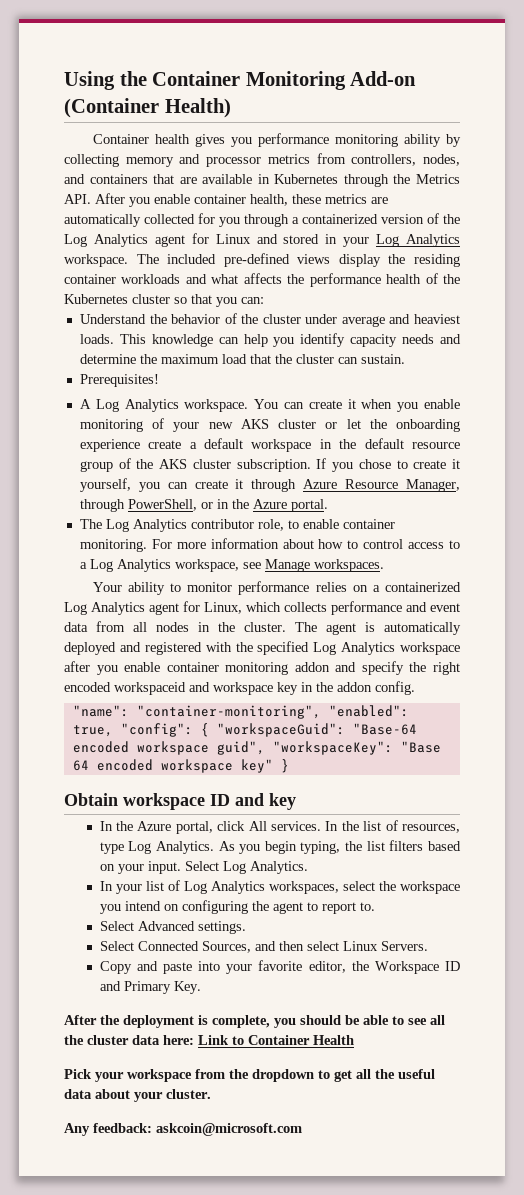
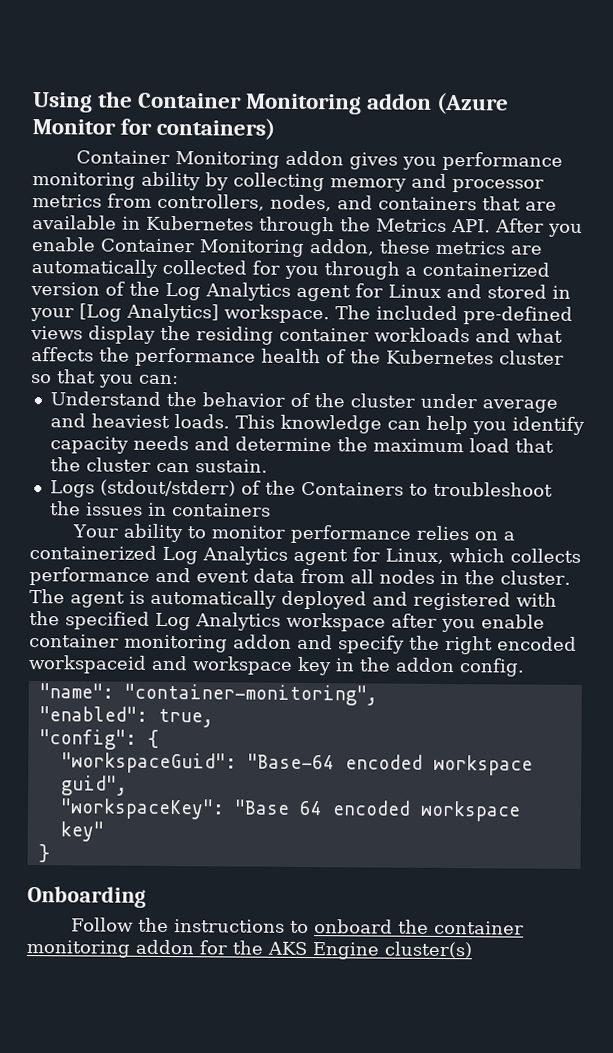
- Using the Container Monitoring Add-on (Container Health)
- Container health gives you performance monitoring ability by collecting memory and processor metrics from controllers, nodes, and containers that are available in Kubernetes through the Metrics API. After you enable container health, these metrics are automatically collected for you through a containerized version of the Log Analytics agent for Linux and stored in your Log Analytics workspace.
+ Using the Container Monitoring addon (Azure Monitor for containers)
+ Container Monitoring addon gives you performance monitoring ability by collecting memory and processor metrics from controllers, nodes, and containers that are available in Kubernetes through the Metrics API. After you enable Container Monitoring addon, these metrics are automatically collected for you through a containerized version of the Log Analytics agent for Linux and stored in your [Log Analytics] workspace.
- Prerequisites!
- A Log Analytics workspace. You can create it when you enable monitoring of your new AKS cluster or let the onboarding experience create a default workspace in the default resource group of the AKS cluster subscription. If you chose to create it yourself, you can create it through Azure Resource Manager, through PowerShell, or in the Azure portal.
- The Log Analytics contributor role, to enable container monitoring. For more information about how to control access to a Log Analytics workspace, see Manage workspaces.
+ Logs (stdout/stderr) of the Containers to troubleshoot the issues in containers
- "name": "container-monitoring", "enabled": true, "config": { "workspaceGuid": "Base-64 encoded workspace guid", "workspaceKey": "Base 64 encoded workspace key" }
+ "name": "container-monitoring",
+ "enabled": true,
+ "config": {
+ "workspaceGuid": "Base-64 encoded workspace guid",
+ "workspaceKey": "Base 64 encoded workspace key"
+ }
- Obtain workspace ID and key
- In the Azure portal, click All services. In the list of resources, type Log Analytics. As you begin typing, the list filters based on your input. Select Log Analytics.
- In your list of Log Analytics workspaces, select the workspace you intend on configuring the agent to report to.
- Select Advanced settings.
- Select Connected Sources, and then select Linux Servers.
- Copy and paste into your favorite editor, the Workspace ID and Primary Key.
- After the deployment is complete, you should be able to see all the cluster data here: Link to Container Health
- Pick your workspace from the dropdown to get all the useful data about your cluster.
- Any feedback: askcoin@microsoft.com
+ Onboarding
+ Follow the instructions to onboard the container monitoring addon for the AKS Engine cluster(s)

